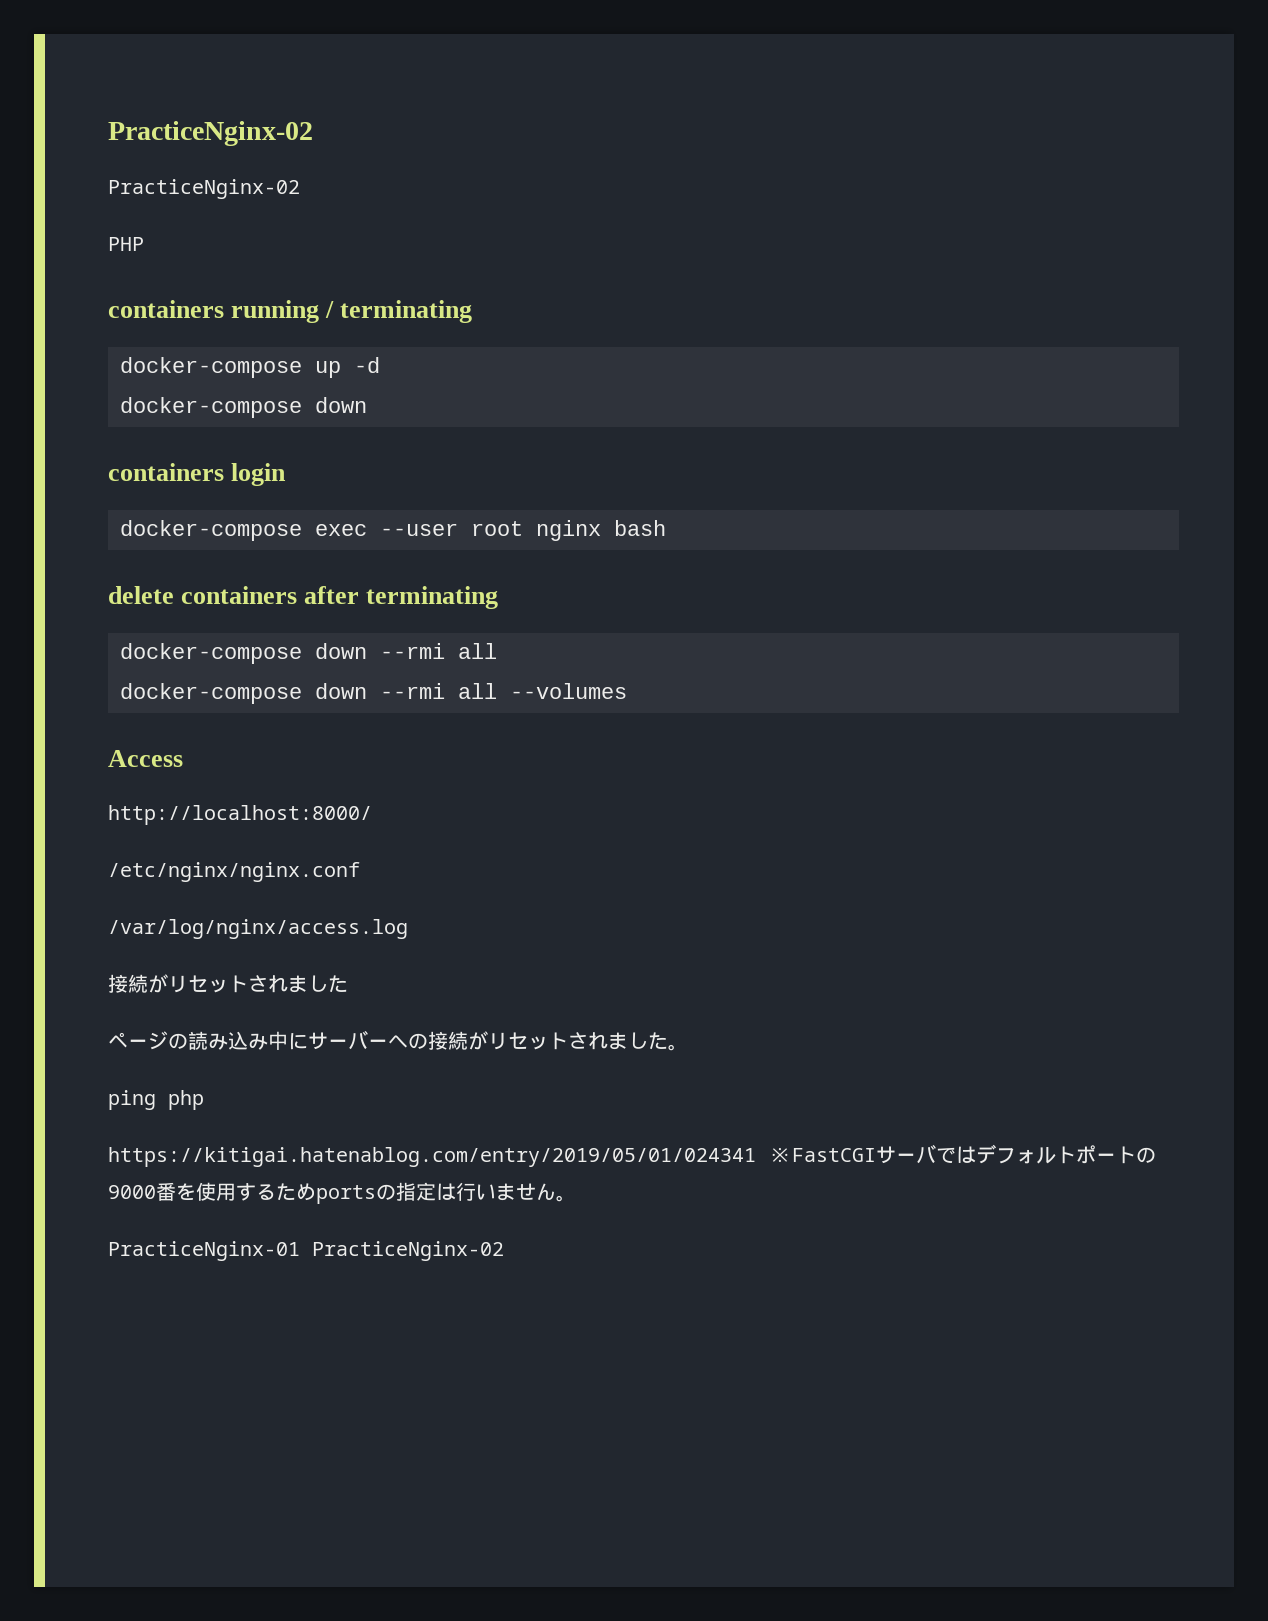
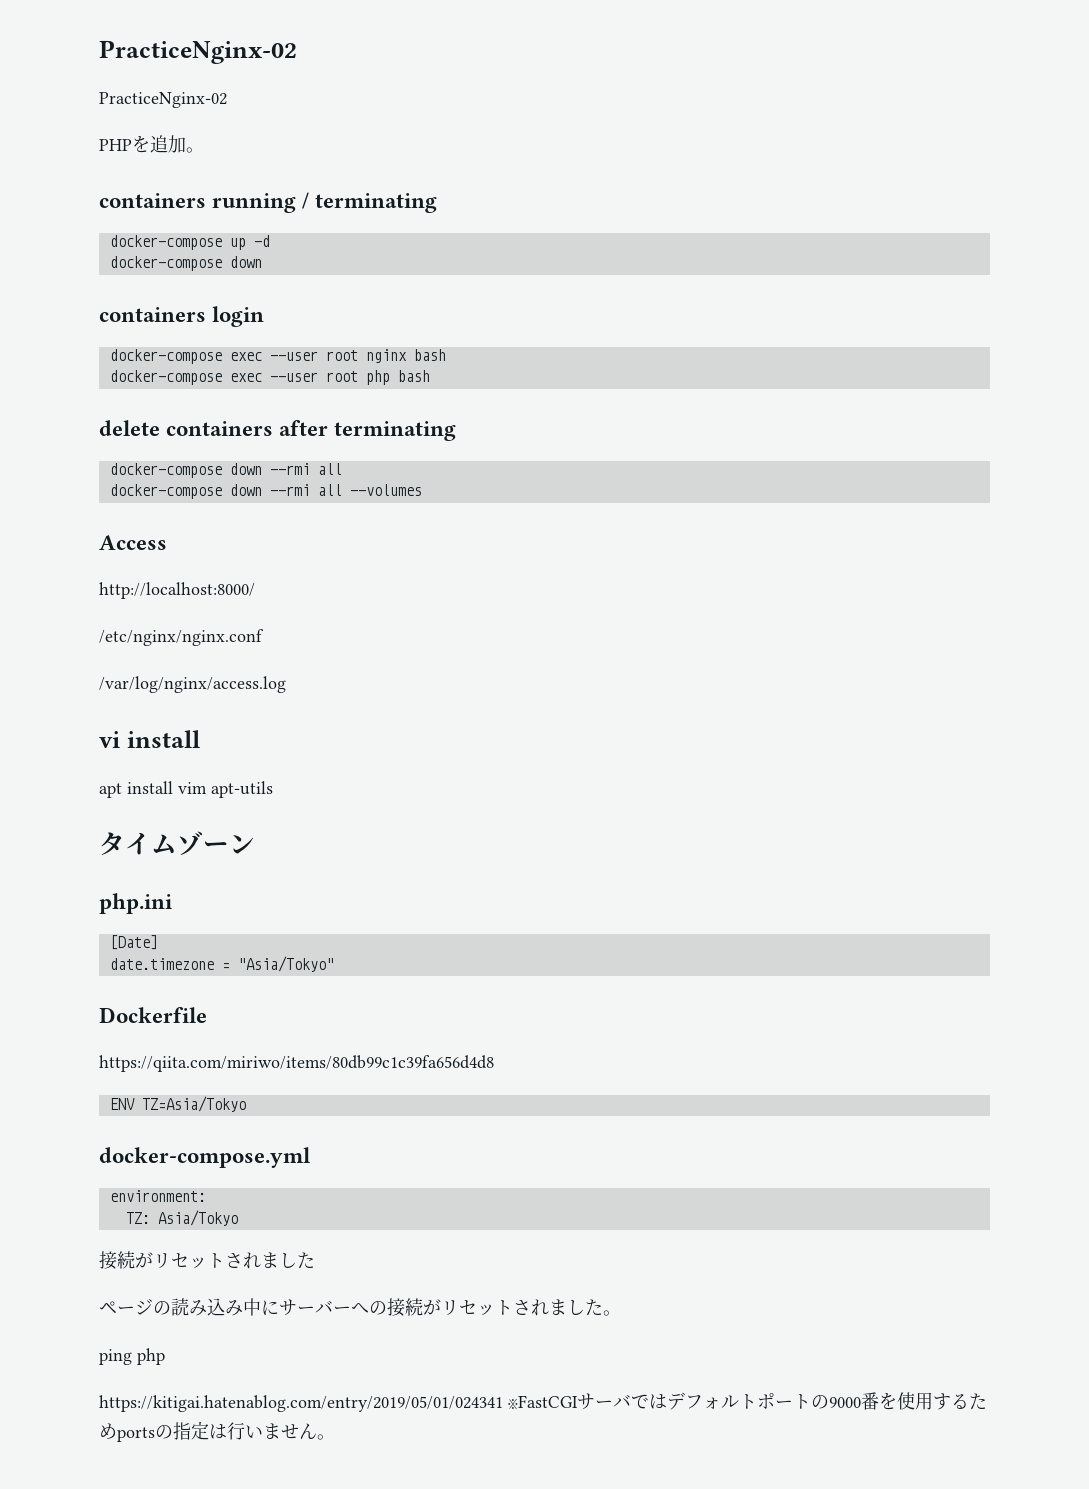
- PHP
+ PHPを追加。
+ docker-compose exec --user root php bash
+ vi install
+ apt install vim apt-utils
+ タイムゾーン
+ php.ini
+ [Date]
+ date.timezone = "Asia/Tokyo"
+ Dockerfile
+ https://qiita.com/miriwo/items/80db99c1c39fa656d4d8
+ ENV TZ=Asia/Tokyo
+ docker-compose.yml
+ environment:
+ TZ: Asia/Tokyo
- PracticeNginx-01 PracticeNginx-02

